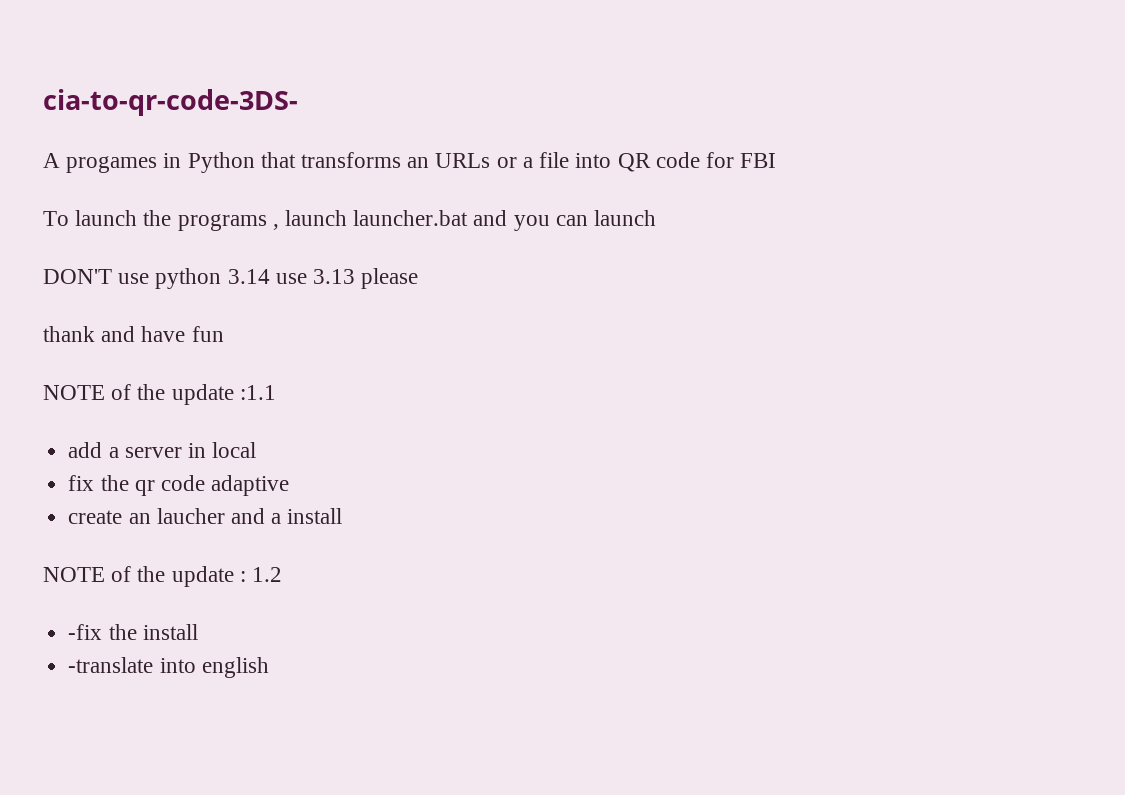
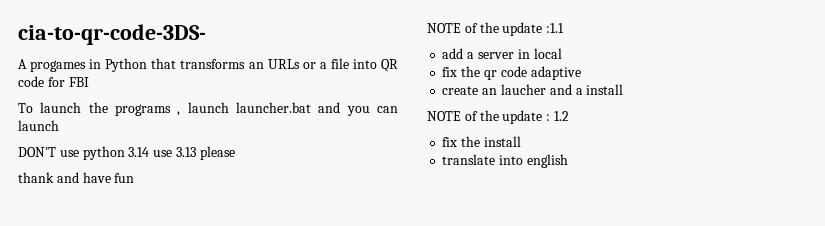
- -fix the install
+ fix the install
- -translate into english
+ translate into english

